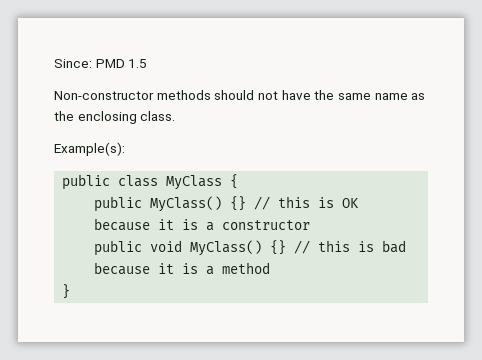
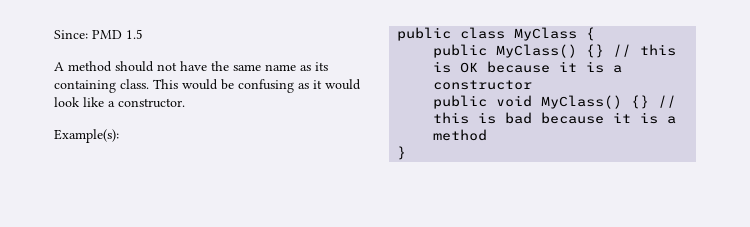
- Non-constructor methods should not have the same name as the enclosing class.
+ A method should not have the same name as its containing class. This would be confusing as it would look like a constructor.

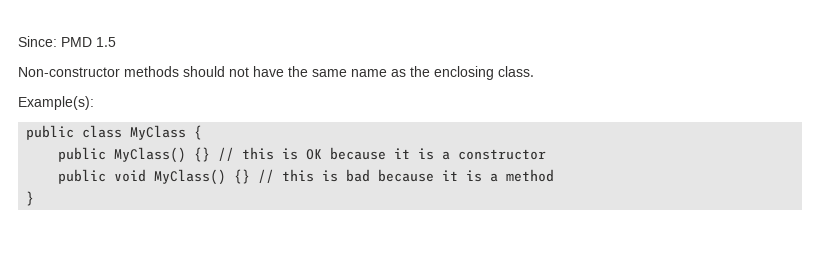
- A method should not have the same name as its containing class. This would be confusing as it would look like a constructor.
+ Non-constructor methods should not have the same name as the enclosing class.

